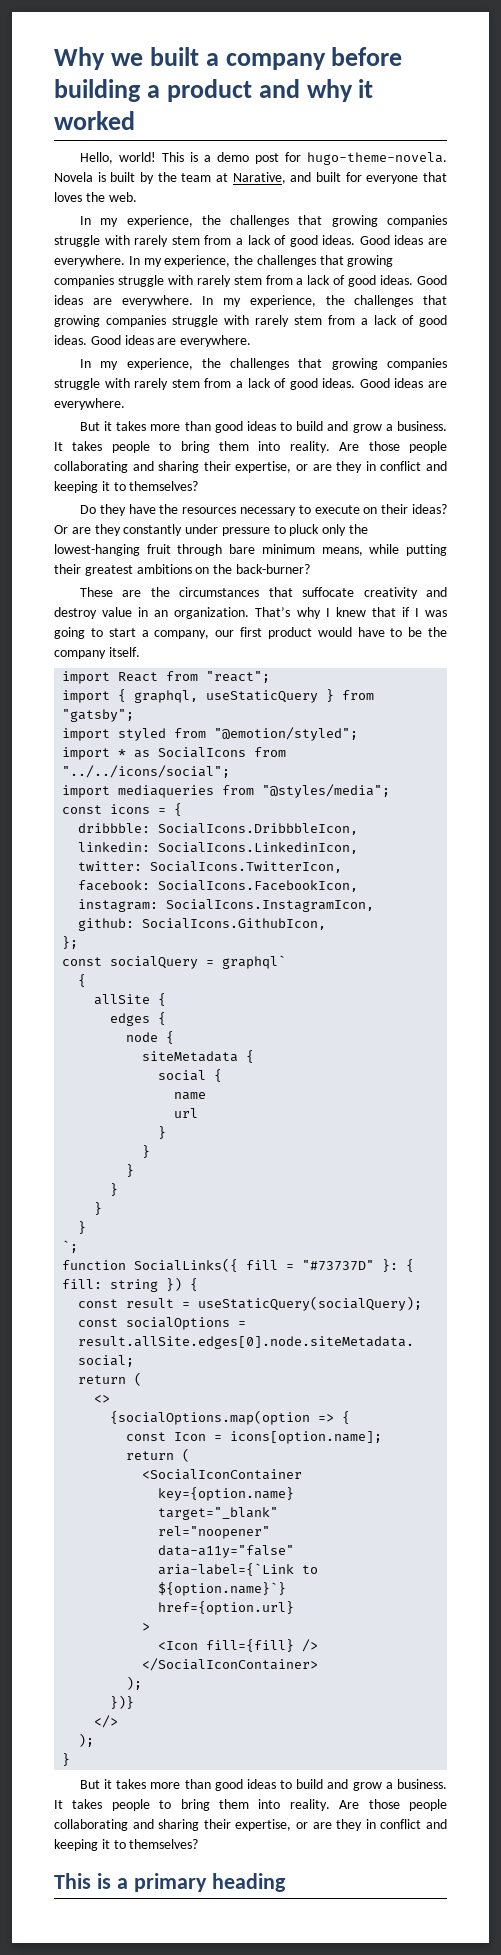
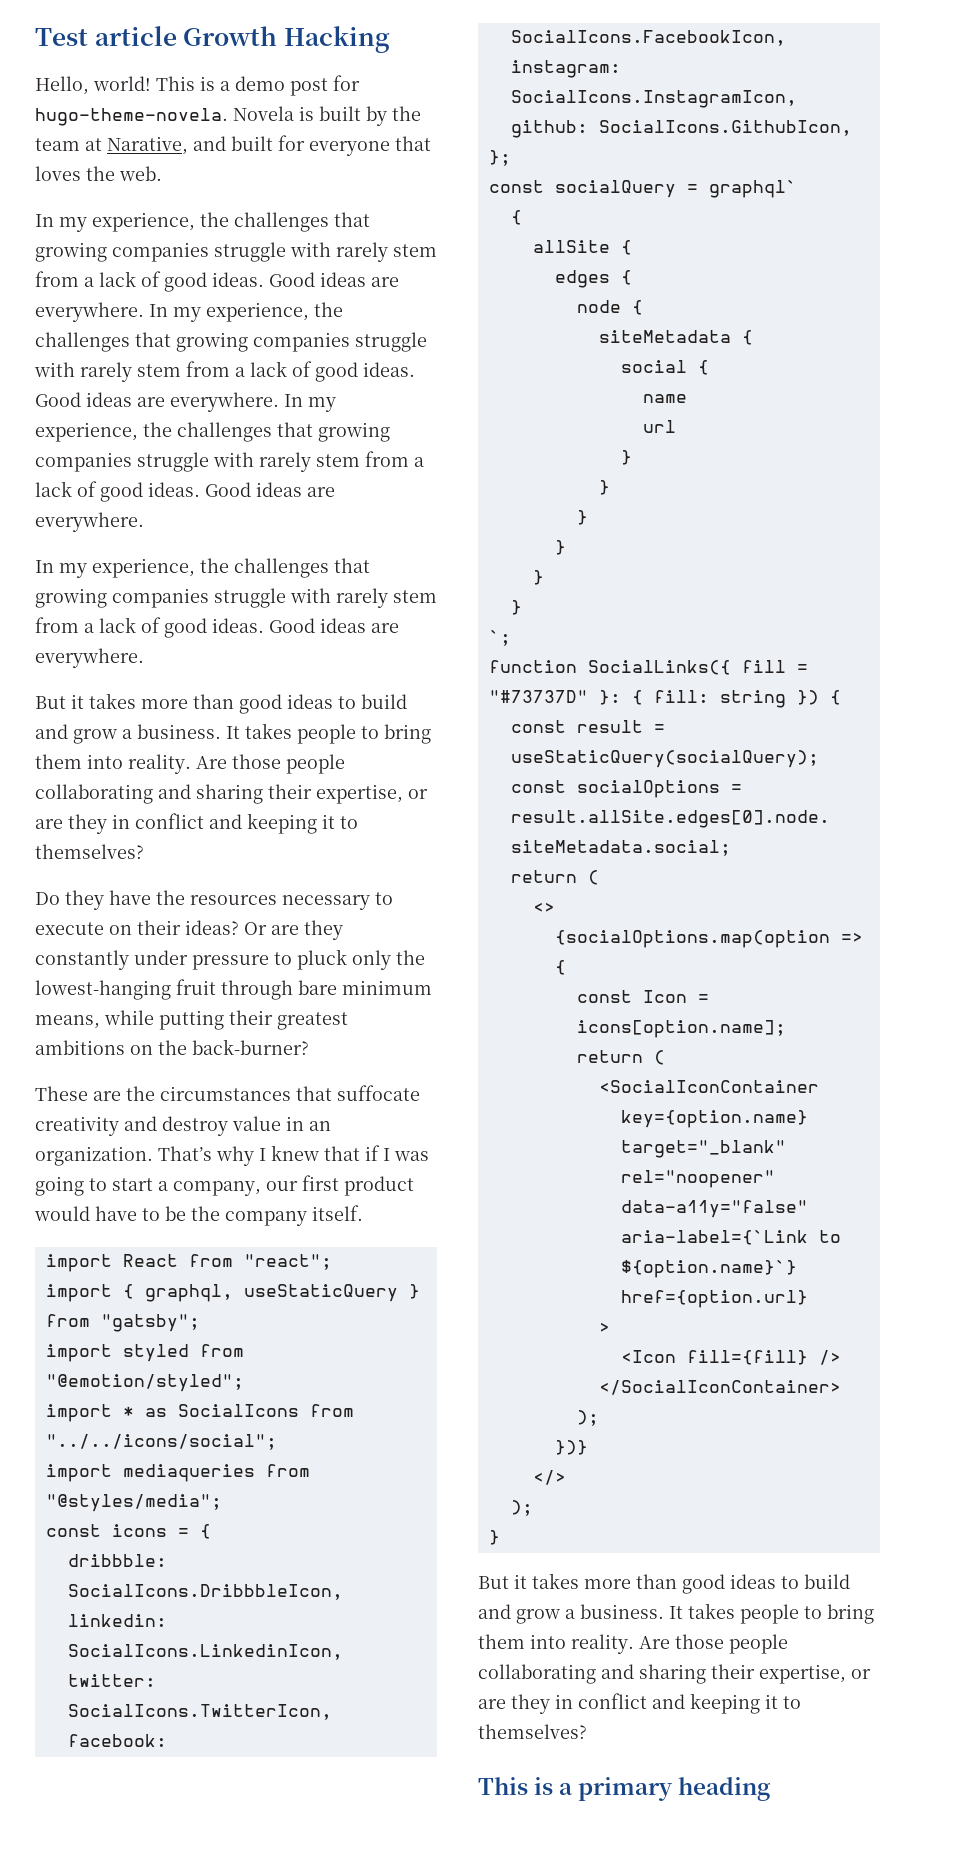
- Why we built a company before building a product and why it worked
+ Test article Growth Hacking

